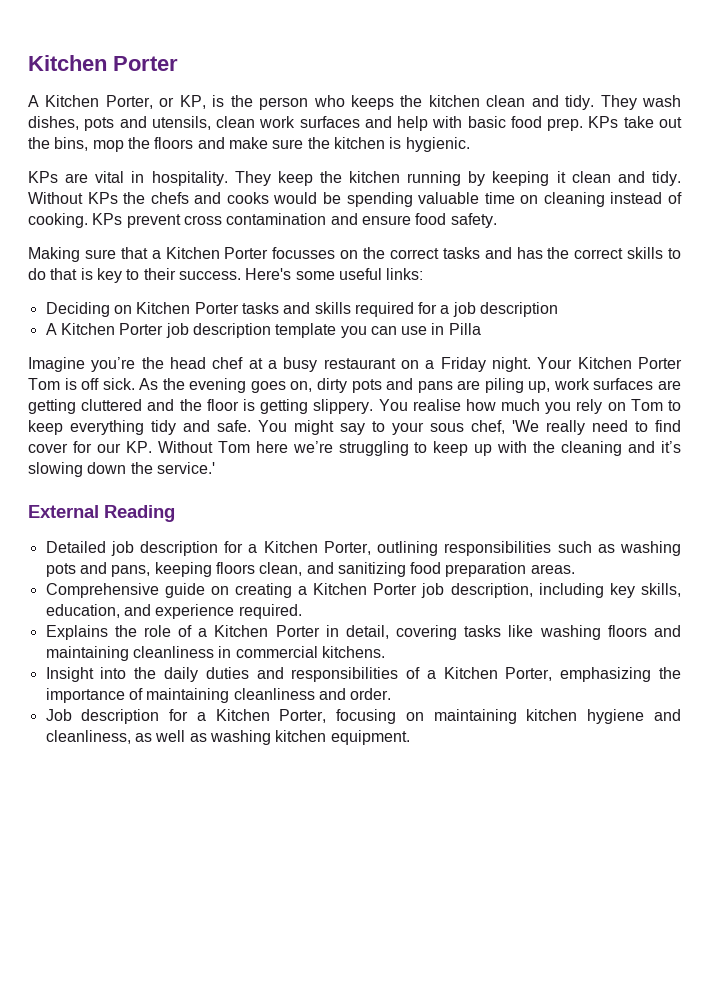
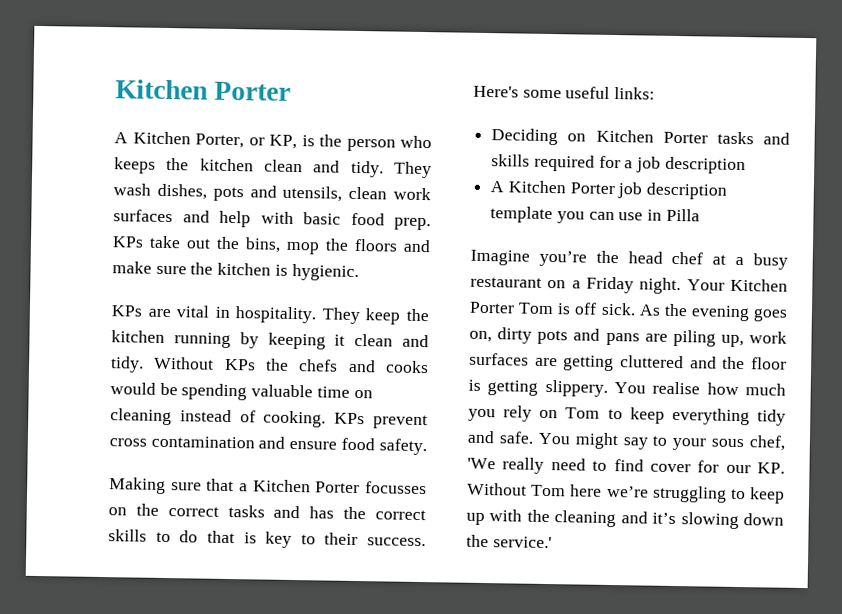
- External Reading
- Detailed job description for a Kitchen Porter, outlining responsibilities such as washing pots and pans, keeping floors clean, and sanitizing food preparation areas.
- Comprehensive guide on creating a Kitchen Porter job description, including key skills, education, and experience required.
- Explains the role of a Kitchen Porter in detail, covering tasks like washing floors and maintaining cleanliness in commercial kitchens.
- Insight into the daily duties and responsibilities of a Kitchen Porter, emphasizing the importance of maintaining cleanliness and order.
- Job description for a Kitchen Porter, focusing on maintaining kitchen hygiene and cleanliness, as well as washing kitchen equipment.

